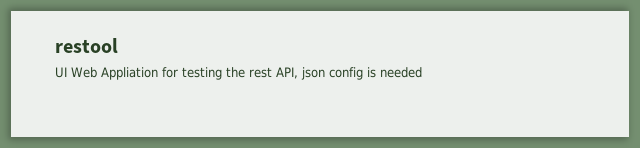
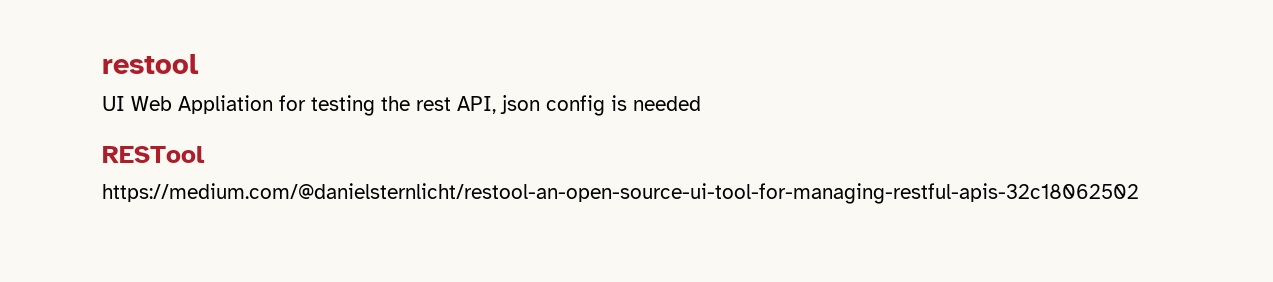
+ RESTool
+ https://medium.com/@danielsternlicht/restool-an-open-source-ui-tool-for-managing-restful-apis-32c18062502

